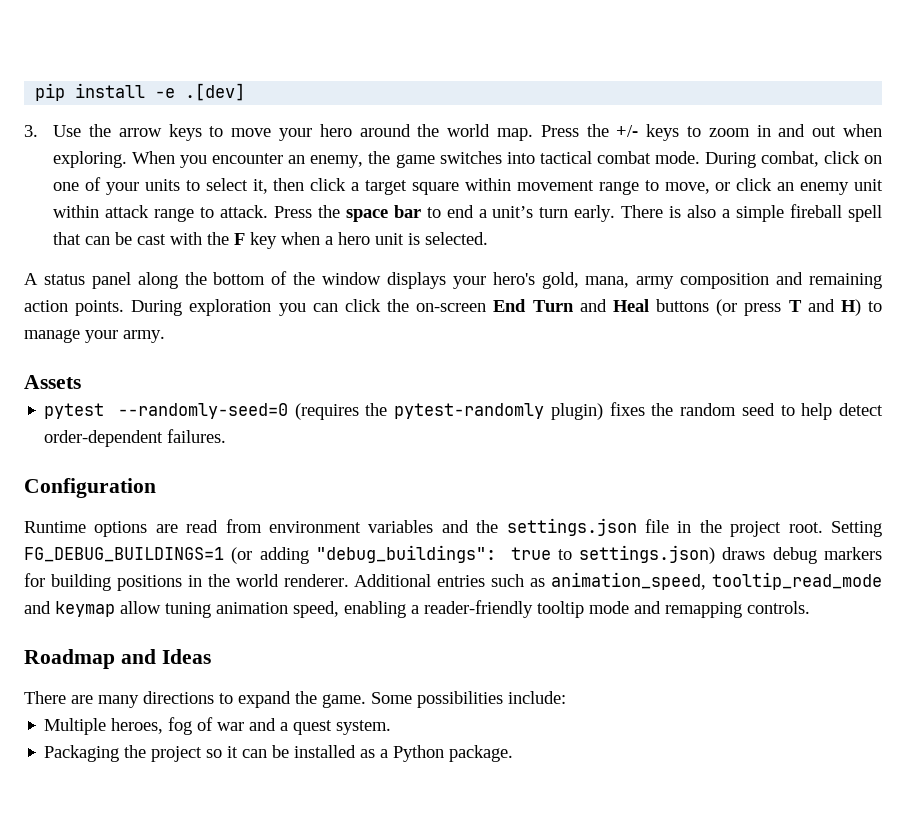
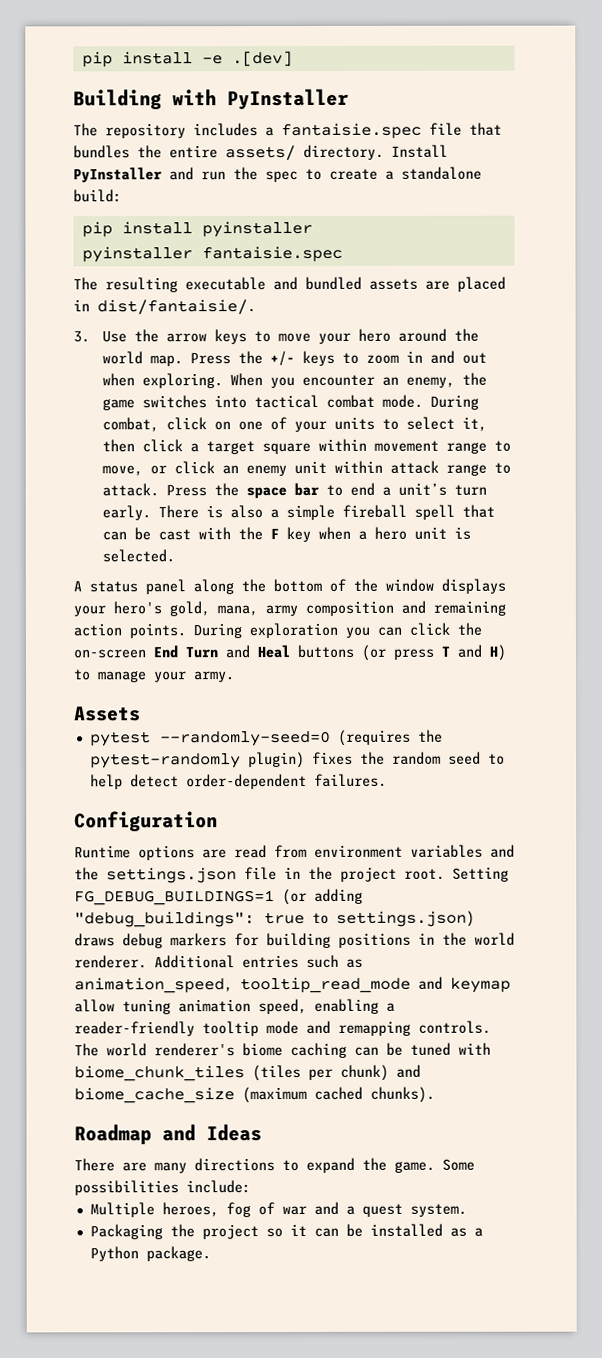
+ Building with PyInstaller
+ The repository includes a fantaisie.spec file that bundles the entire assets/ directory. Install PyInstaller and run the spec to create a standalone build:
+ pip install pyinstaller
+ pyinstaller fantaisie.spec
+ The resulting executable and bundled assets are placed in dist/fantaisie/.
+ The world renderer's biome caching can be tuned with biome_chunk_tiles (tiles per chunk) and biome_cache_size (maximum cached chunks).

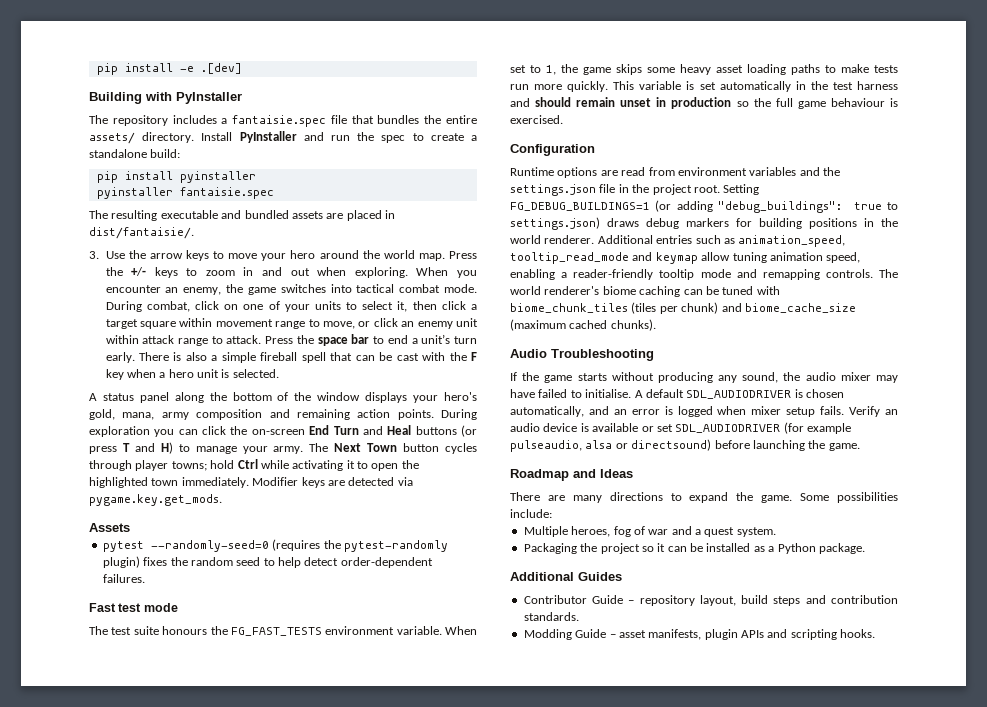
+ The Next Town button cycles through player towns; hold Ctrl while activating it to open the highlighted town immediately. Modifier keys are detected via pygame.key.get_mods.
+ Fast test mode
+ The test suite honours the FG_FAST_TESTS environment variable. When set to 1, the game skips some heavy asset loading paths to make tests run more quickly. This variable is set automatically in the test harness and should remain unset in production so the full game behaviour is exercised.
+ Audio Troubleshooting
+ If the game starts without producing any sound, the audio mixer may have failed to initialise. A default SDL_AUDIODRIVER is chosen automatically, and an error is logged when mixer setup fails. Verify an audio device is available or set SDL_AUDIODRIVER (for example pulseaudio, alsa or directsound) before launching the game.
+ Additional Guides
+ Contributor Guide – repository layout, build steps and contribution standards.
+ Modding Guide – asset manifests, plugin APIs and scripting hooks.

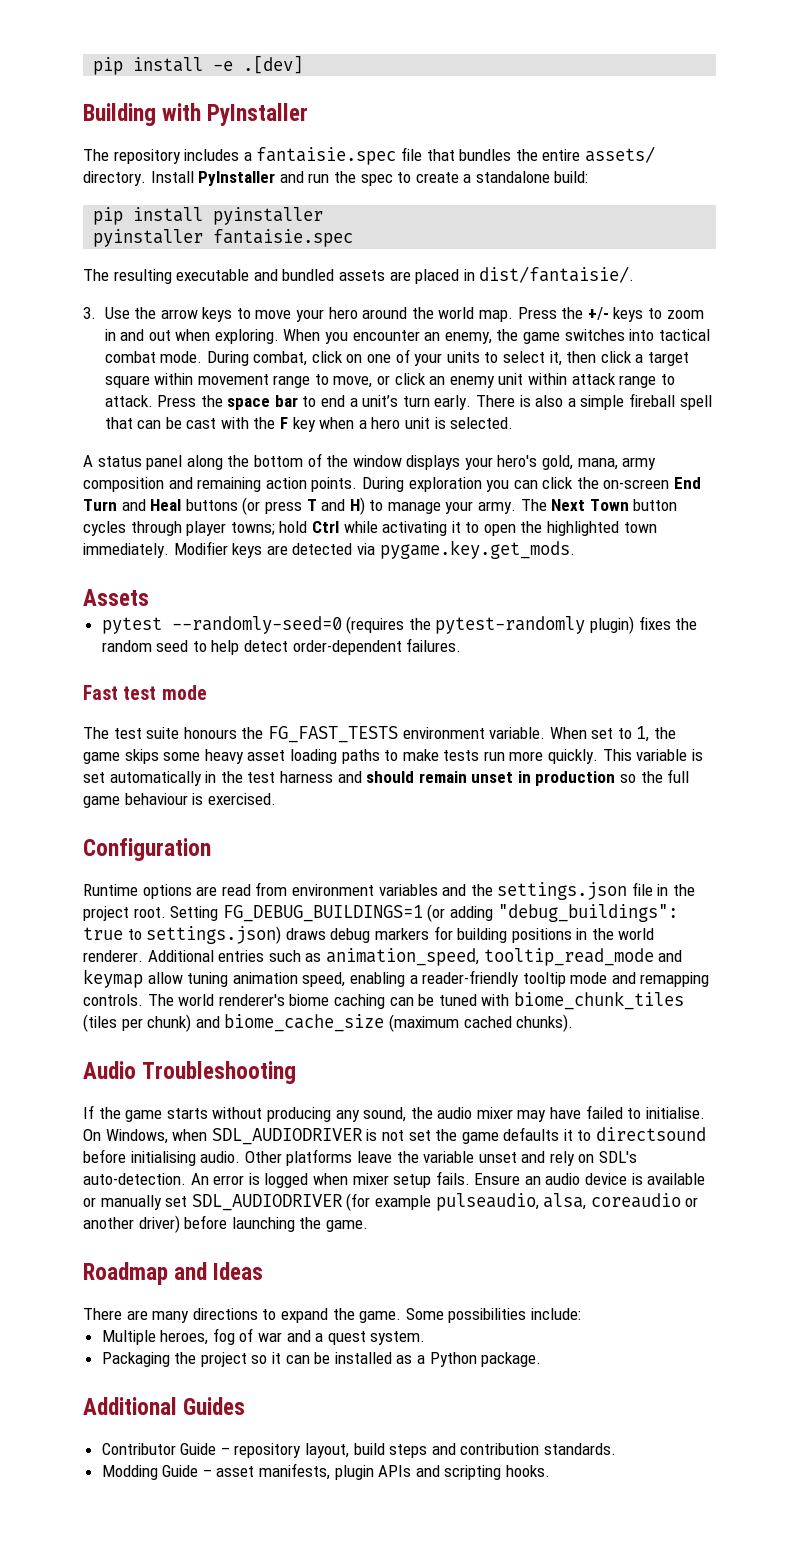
- A default SDL_AUDIODRIVER is chosen automatically, and an error is logged when mixer setup fails.
+ On Windows, when SDL_AUDIODRIVER is not set the game defaults it to directsound before initialising audio. Other platforms leave the variable unset and rely on SDL's auto-detection. An error is logged when mixer setup fails.
- Verify an audio device is available or set SDL_AUDIODRIVER (for example pulseaudio, alsa or directsound) before launching the game.
+ Ensure an audio device is available or manually set SDL_AUDIODRIVER (for example pulseaudio, alsa, coreaudio or another driver) before launching the game.

